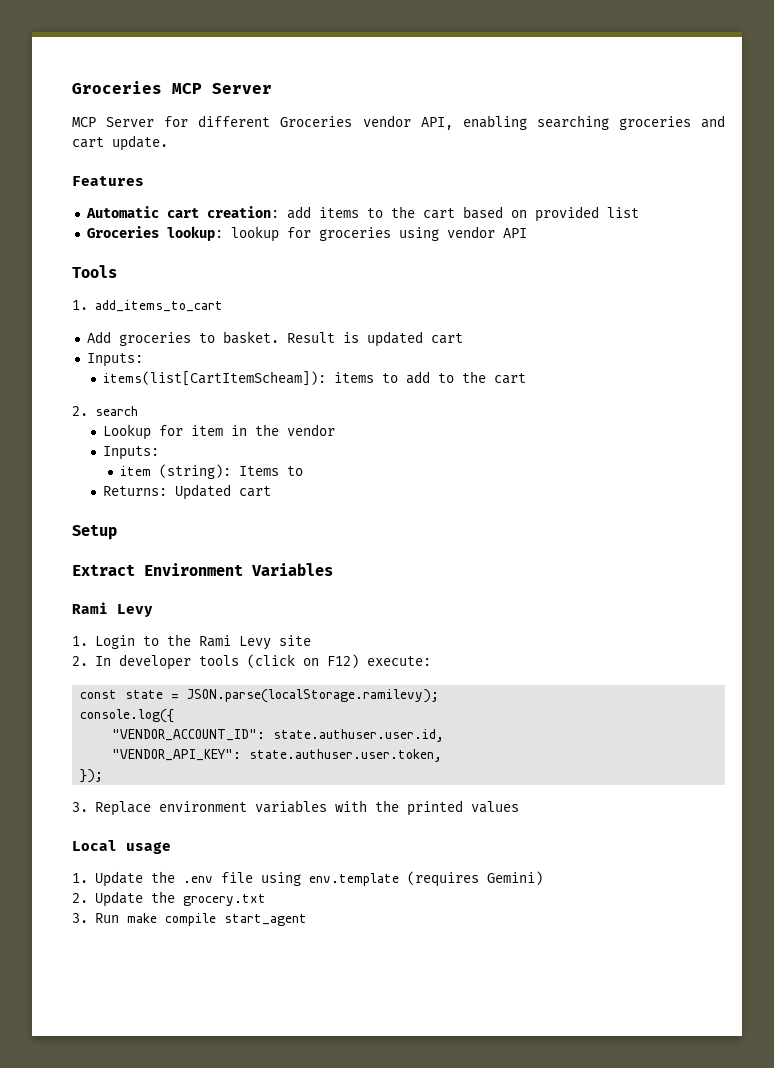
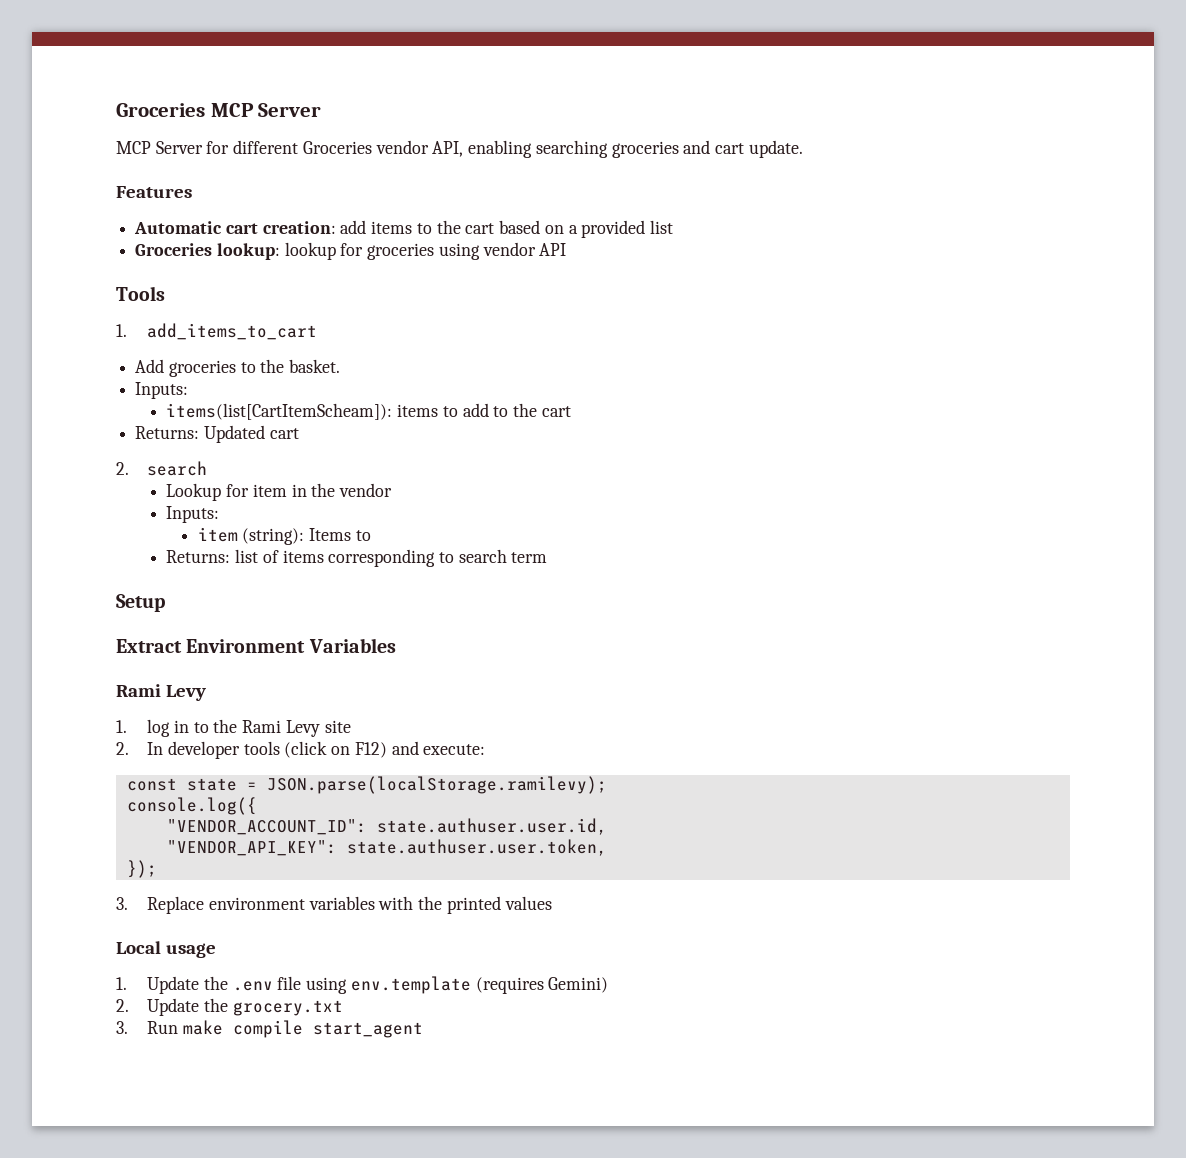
- Automatic cart creation: add items to the cart based on provided list
+ Automatic cart creation: add items to the cart based on a provided list
- Add groceries to basket. Result is updated cart
+ Add groceries to the basket.
+ Returns: Updated cart
- Returns: Updated cart
+ Returns: list of items corresponding to search term
- 1. Login to the Rami Levy site
+ 1. log in to the Rami Levy site
- 2. In developer tools (click on F12) execute:
+ 2. In developer tools (click on F12) and execute:

